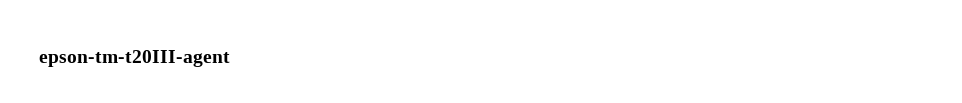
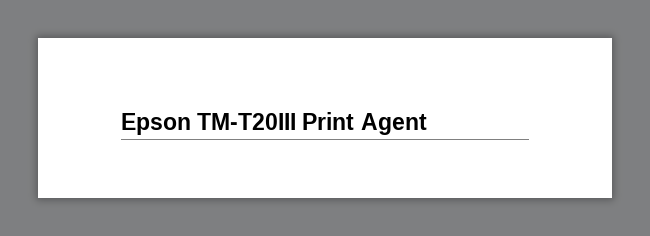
- epson-tm-t20III-agent
+ Epson TM-T20III Print Agent

